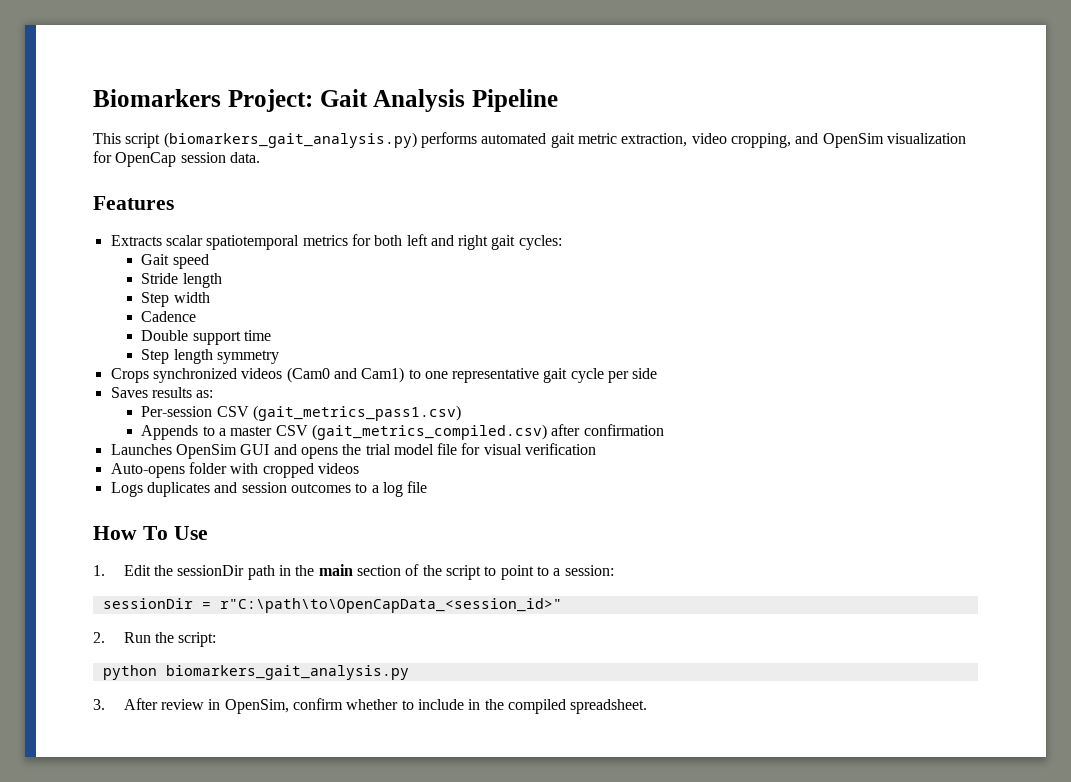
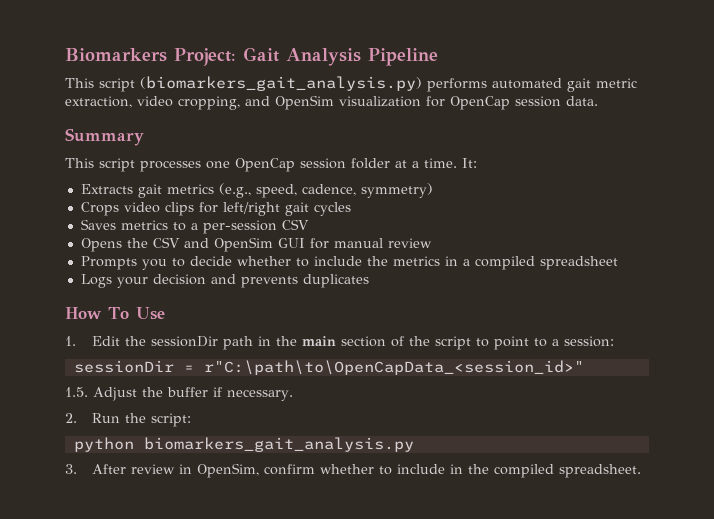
- Features
- Extracts scalar spatiotemporal metrics for both left and right gait cycles:
- Gait speed
- Stride length
- Step width
- Cadence
- Double support time
- Step length symmetry
- Crops synchronized videos (Cam0 and Cam1) to one representative gait cycle per side
- Saves results as:
- Per-session CSV (gait_metrics_pass1.csv)
- Appends to a master CSV (gait_metrics_compiled.csv) after confirmation
- Launches OpenSim GUI and opens the trial model file for visual verification
- Auto-opens folder with cropped videos
- Logs duplicates and session outcomes to a log file
+ Summary
+ This script processes one OpenCap session folder at a time. It:
+ Extracts gait metrics (e.g., speed, cadence, symmetry)
+ Crops video clips for left/right gait cycles
+ Saves metrics to a per-session CSV
+ Opens the CSV and OpenSim GUI for manual review
+ Prompts you to decide whether to include the metrics in a compiled spreadsheet
+ Logs your decision and prevents duplicates
+ 1.5. Adjust the buffer if necessary.

